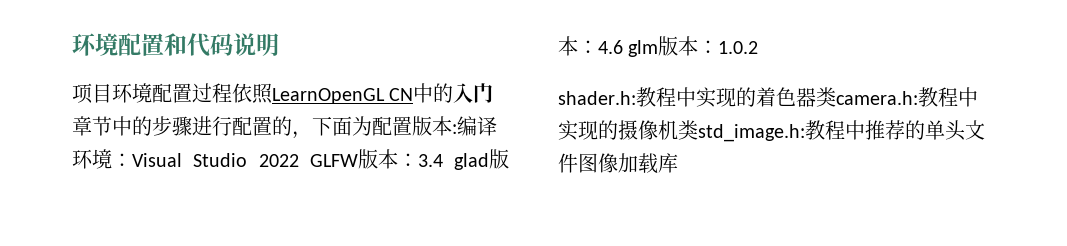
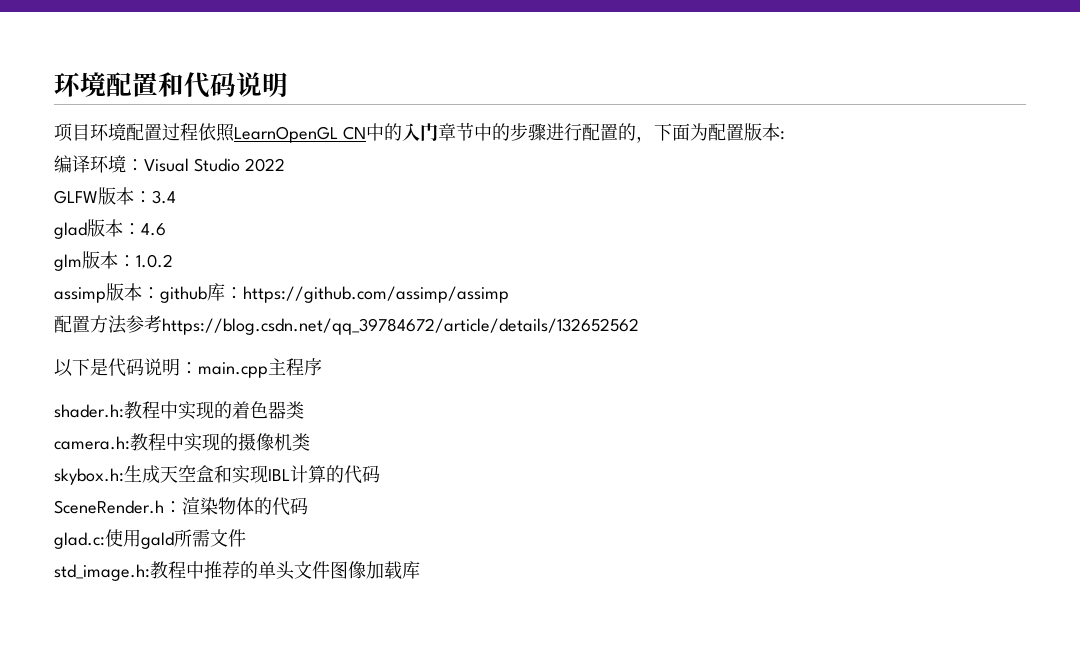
- 项目环境配置过程依照LearnOpenGL CN中的入门章节中的步骤进行配置的，下面为配置版本:编译环境：Visual Studio 2022 GLFW版本：3.4 glad版本：4.6 glm版本：1.0.2
+ 项目环境配置过程依照LearnOpenGL CN中的入门章节中的步骤进行配置的，下面为配置版本:
+ 编译环境：Visual Studio 2022
+ GLFW版本：3.4
+ glad版本：4.6
+ glm版本：1.0.2
+ assimp版本：github库：https://github.com/assimp/assimp
+ 配置方法参考https://blog.csdn.net/qq_39784672/article/details/132652562
+ 以下是代码说明：main.cpp主程序
- shader.h:教程中实现的着色器类camera.h:教程中实现的摄像机类std_image.h:教程中推荐的单头文件图像加载库
+ shader.h:教程中实现的着色器类
+ camera.h:教程中实现的摄像机类
+ skybox.h:生成天空盒和实现IBL计算的代码
+ SceneRender.h：渲染物体的代码
+ glad.c:使用gald所需文件
+ std_image.h:教程中推荐的单头文件图像加载库

